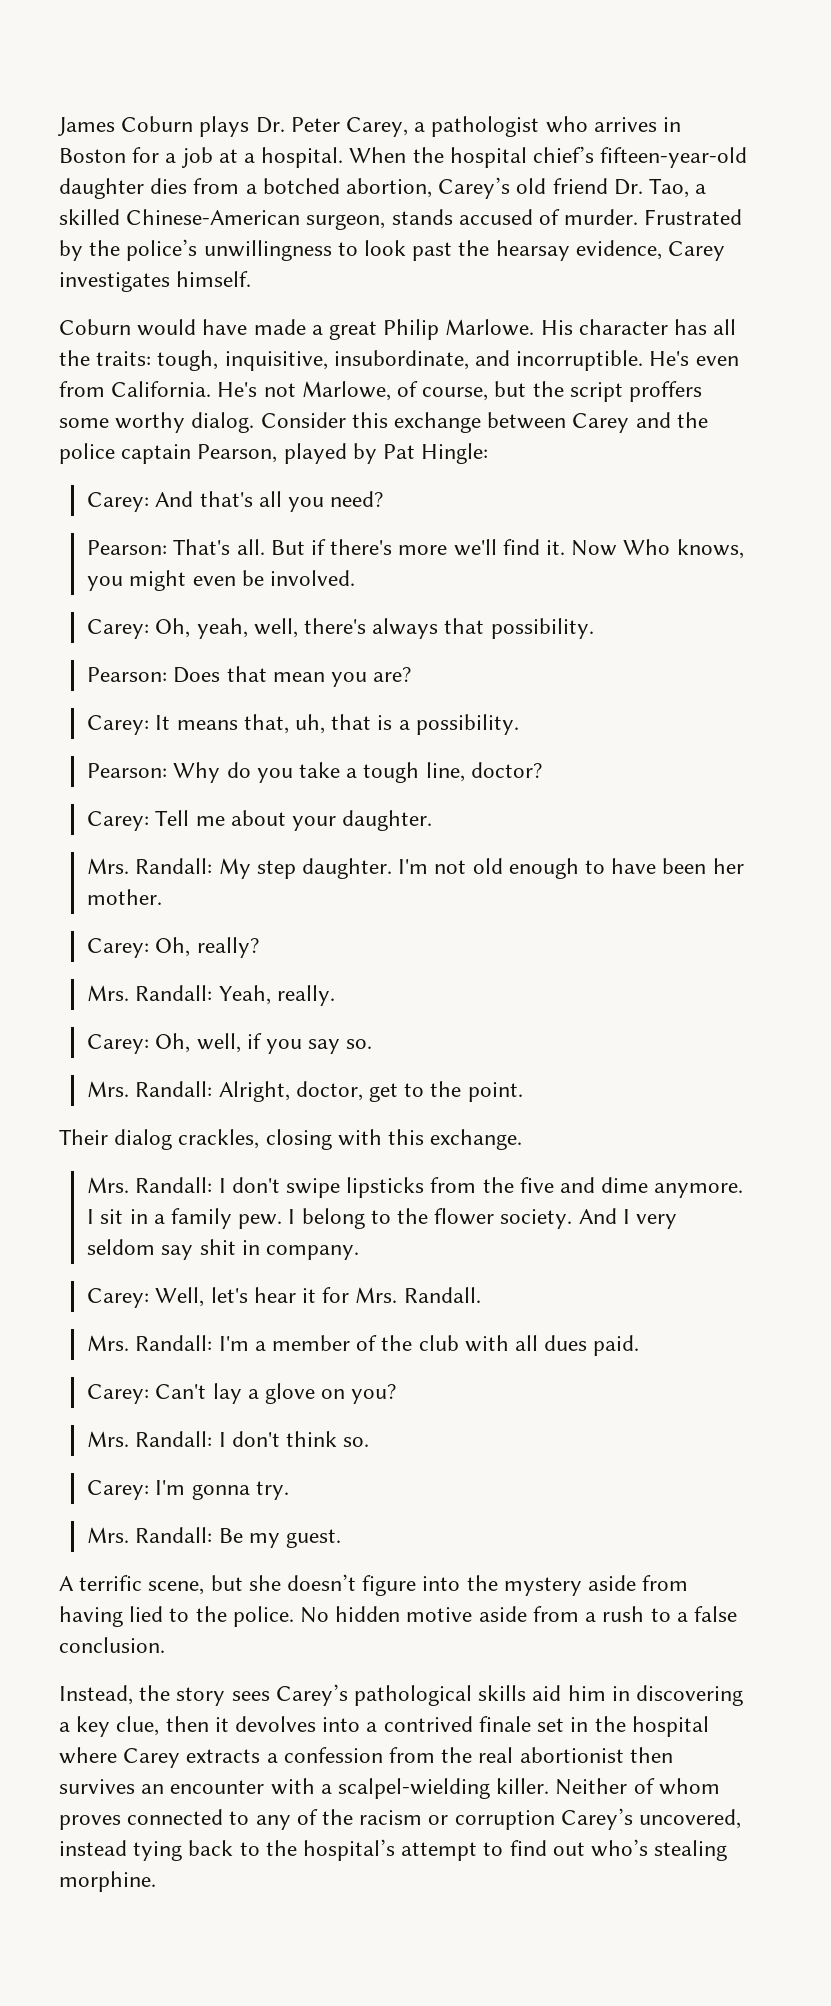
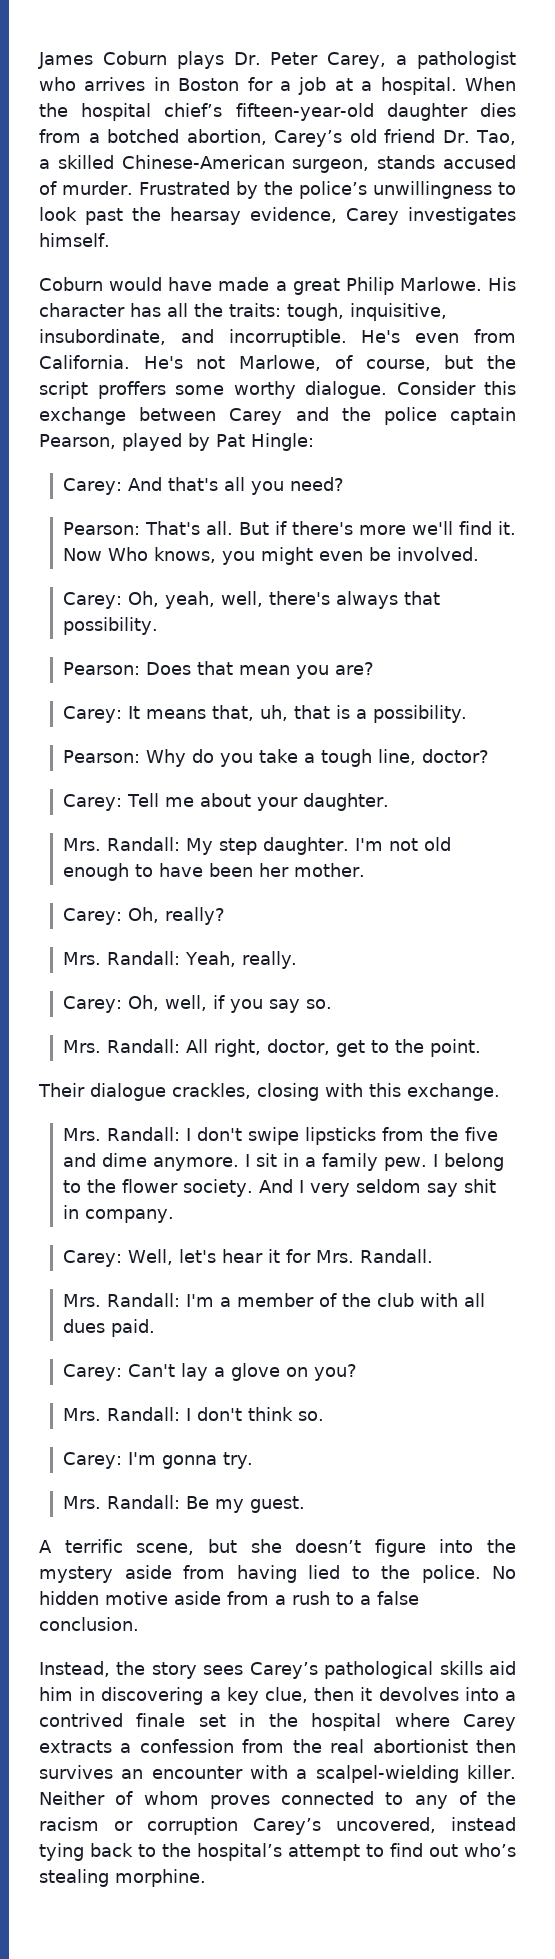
- He's not Marlowe, of course, but the script proffers some worthy dialog.
+ He's not Marlowe, of course, but the script proffers some worthy dialogue.
- Mrs. Randall: Alright, doctor, get to the point.
+ Mrs. Randall: All right, doctor, get to the point.
- Their dialog crackles, closing with this exchange.
+ Their dialogue crackles, closing with this exchange.

